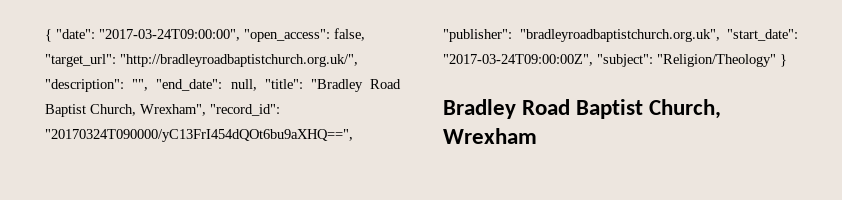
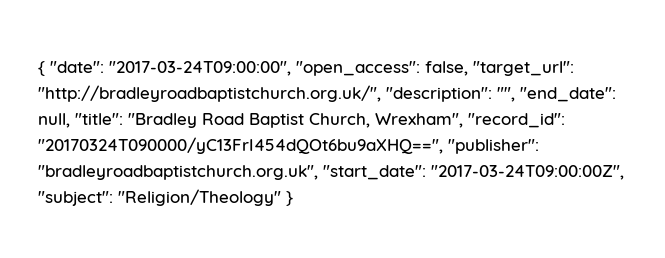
- Bradley Road Baptist Church, Wrexham

